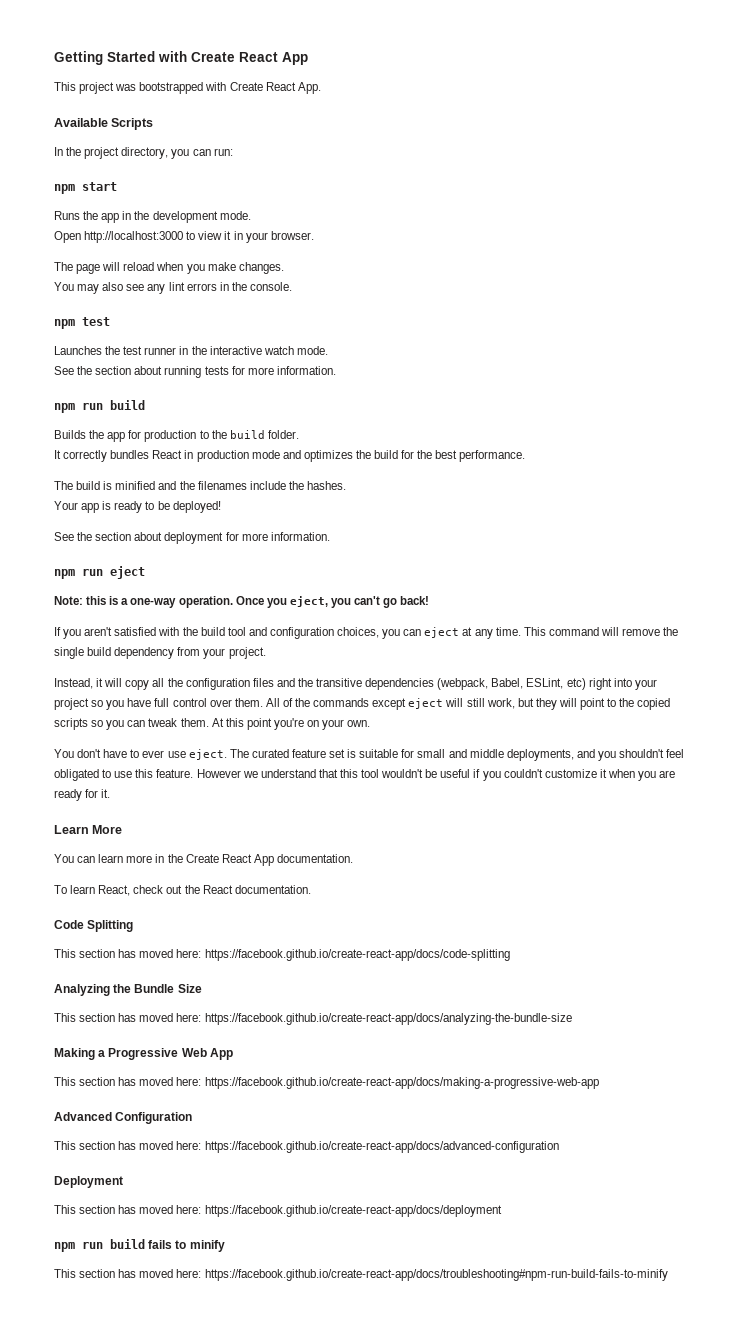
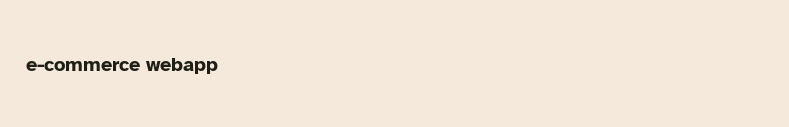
- Getting Started with Create React App
- This project was bootstrapped with Create React App.
- Available Scripts
- In the project directory, you can run:
- npm start
- Runs the app in the development mode.
- Open http://localhost:3000 to view it in your browser.
- The page will reload when you make changes.
- You may also see any lint errors in the console.
- npm test
- Launches the test runner in the interactive watch mode.
- See the section about running tests for more information.
- npm run build
- Builds the app for production to the build folder.
- It correctly bundles React in production mode and optimizes the build for the best performance.
- The build is minified and the filenames include the hashes.
- Your app is ready to be deployed!
- See the section about deployment for more information.
- npm run eject
- Note: this is a one-way operation. Once you eject, you can't go back!
- If you aren't satisfied with the build tool and configuration choices, you can eject at any time. This command will remove the single build dependency from your project.
- Instead, it will copy all the configuration files and the transitive dependencies (webpack, Babel, ESLint, etc) right into your project so you have full control over them. All of the commands except eject will still work, but they will point to the copied scripts so you can tweak them. At this point you're on your own.
- You don't have to ever use eject. The curated feature set is suitable for small and middle deployments, and you shouldn't feel obligated to use this feature. However we understand that this tool wouldn't be useful if you couldn't customize it when you are ready for it.
- Learn More
- You can learn more in the Create React App documentation.
- To learn React, check out the React documentation.
- Code Splitting
- This section has moved here: https://facebook.github.io/create-react-app/docs/code-splitting
- Analyzing the Bundle Size
- This section has moved here: https://facebook.github.io/create-react-app/docs/analyzing-the-bundle-size
- Making a Progressive Web App
- This section has moved here: https://facebook.github.io/create-react-app/docs/making-a-progressive-web-app
- Advanced Configuration
- This section has moved here: https://facebook.github.io/create-react-app/docs/advanced-configuration
- Deployment
- This section has moved here: https://facebook.github.io/create-react-app/docs/deployment
- npm run build fails to minify
- This section has moved here: https://facebook.github.io/create-react-app/docs/troubleshooting#npm-run-build-fails-to-minify
+ e-commerce webapp

